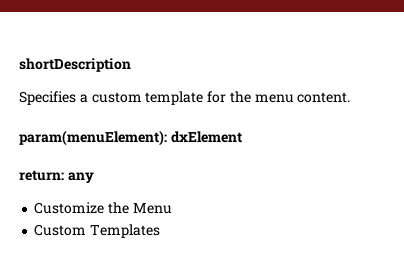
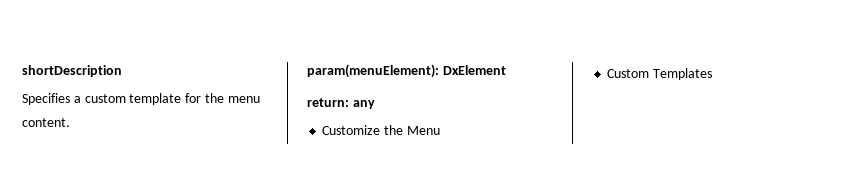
- param(menuElement): dxElement
+ param(menuElement): DxElement

